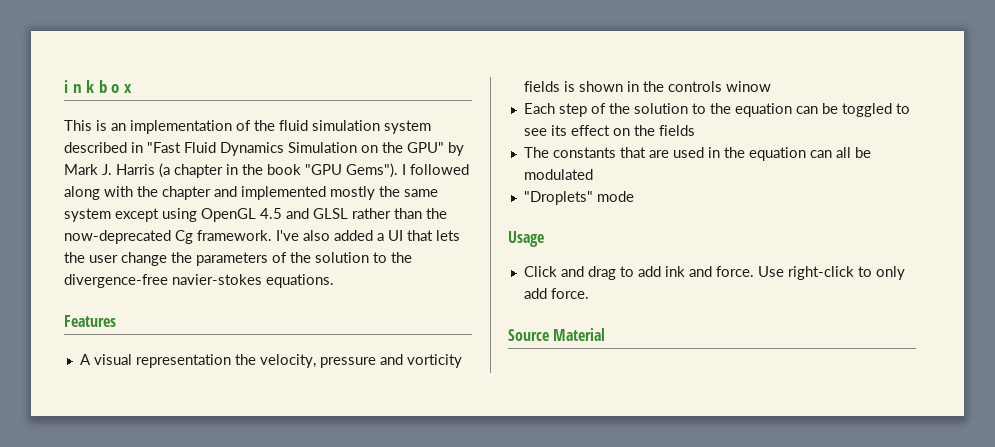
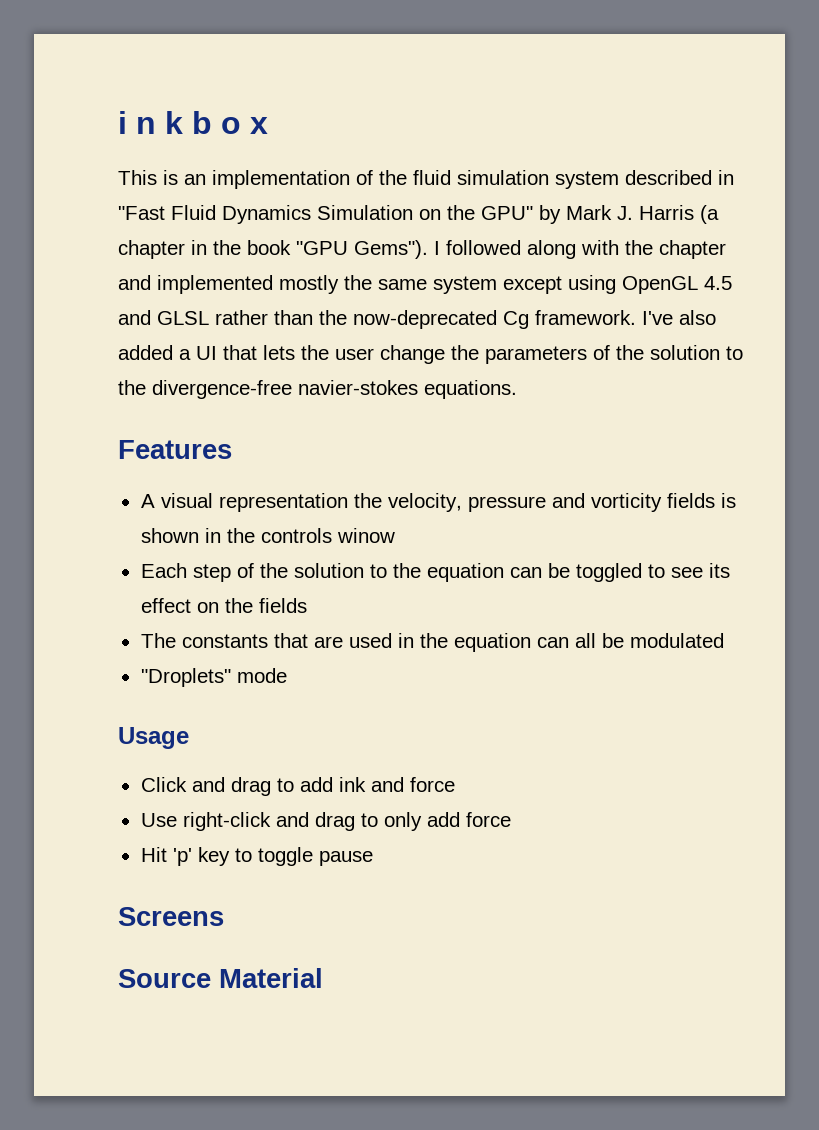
- Click and drag to add ink and force. Use right-click to only add force.
+ Click and drag to add ink and force
+ Use right-click and drag to only add force
+ Hit 'p' key to toggle pause
+ Screens

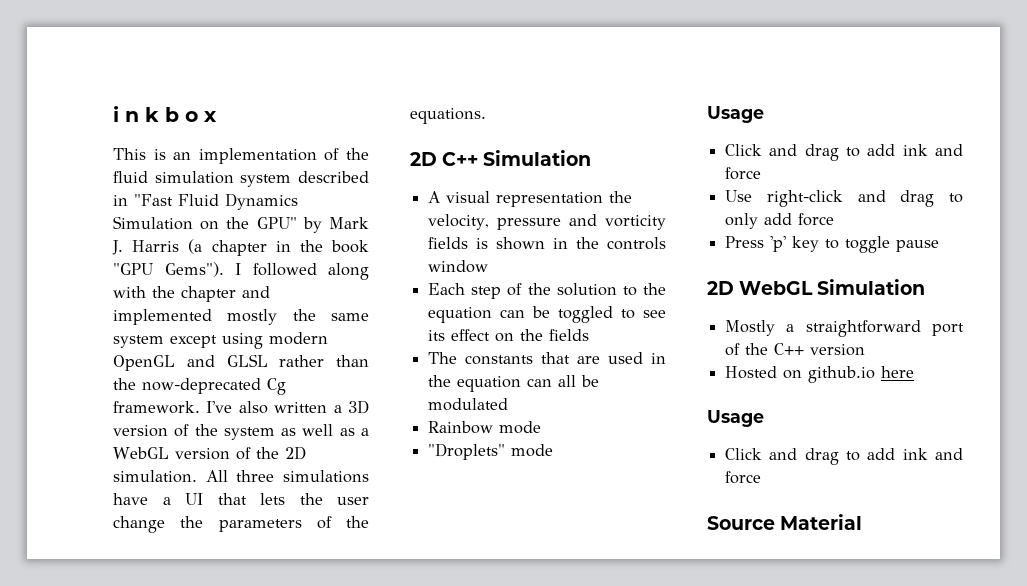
- I followed along with the chapter and implemented mostly the same system except using OpenGL 4.5 and GLSL rather than the now-deprecated Cg framework.
+ I followed along with the chapter and implemented mostly the same system except using modern OpenGL and GLSL rather than the now-deprecated Cg framework.
- I've also added a UI that lets the user change the parameters of the solution to the divergence-free navier-stokes equations.
- Features
+ I've also written a 3D version of the system as well as a WebGL version of the 2D simulation. All three simulations have a UI that lets the user change the parameters of the equations.
+ 2D C++ Simulation
- A visual representation the velocity, pressure and vorticity fields is shown in the controls winow
+ A visual representation the velocity, pressure and vorticity fields is shown in the controls window
+ Rainbow mode
- Hit 'p' key to toggle pause
+ Press 'p' key to toggle pause
- Screens
+ 2D WebGL Simulation
+ Mostly a straightforward port of the C++ version
+ Hosted on github.io here
+ Usage
+ Click and drag to add ink and force

